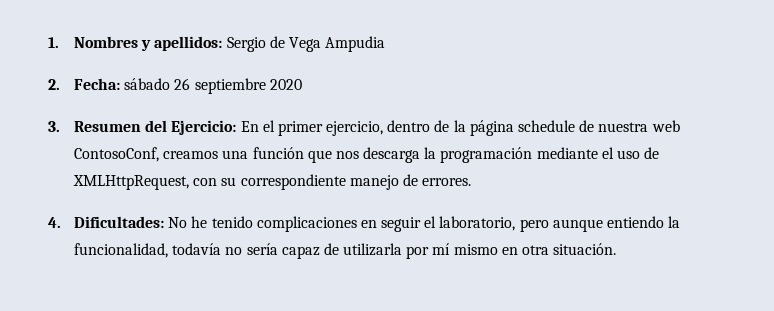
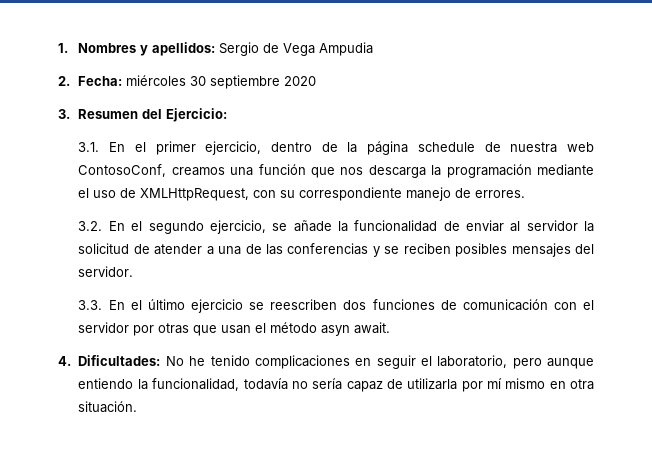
- 2. Fecha: sábado 26 septiembre 2020
+ 2. Fecha: miércoles 30 septiembre 2020
- 3. Resumen del Ejercicio: En el primer ejercicio, dentro de la página schedule de nuestra web ContosoConf, creamos una función que nos descarga la programación mediante el uso de XMLHttpRequest, con su correspondiente manejo de errores.
+ 3. Resumen del Ejercicio:
+ 3.1. En el primer ejercicio, dentro de la página schedule de nuestra web ContosoConf, creamos una función que nos descarga la programación mediante el uso de XMLHttpRequest, con su correspondiente manejo de errores.
+ 3.2. En el segundo ejercicio, se añade la funcionalidad de enviar al servidor la solicitud de atender a una de las conferencias y se reciben posibles mensajes del servidor.
+ 3.3. En el último ejercicio se reescriben dos funciones de comunicación con el servidor por otras que usan el método asyn await.

